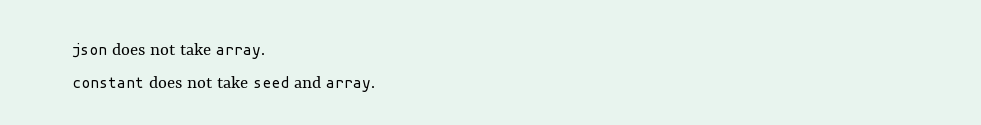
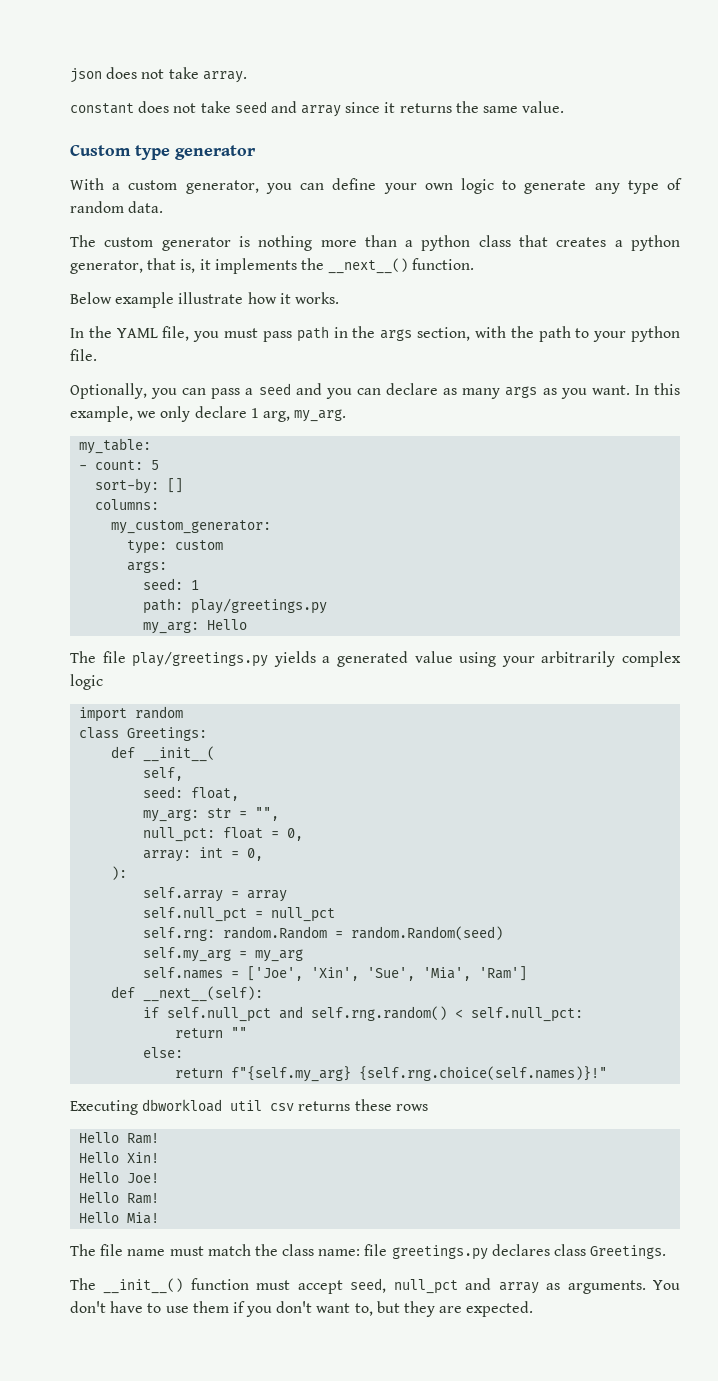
- constant does not take seed and array.
+ constant does not take seed and array since it returns the same value.
+ Custom type generator
+ With a custom generator, you can define your own logic to generate any type of random data.
+ The custom generator is nothing more than a python class that creates a python generator, that is, it implements the __next__() function.
+ Below example illustrate how it works.
+ In the YAML file, you must pass path in the args section, with the path to your python file.
+ Optionally, you can pass a seed and you can declare as many args as you want. In this example, we only declare 1 arg, my_arg.
+ my_table:
+ - count: 5
+ sort-by: []
+ columns:
+ my_custom_generator:
+ type: custom
+ args:
+ seed: 1
+ path: play/greetings.py
+ my_arg: Hello
+ The file play/greetings.py yields a generated value using your arbitrarily complex logic
+ import random
+ class Greetings:
+ def __init__(
+ self,
+ seed: float,
+ my_arg: str = "",
+ null_pct: float = 0,
+ array: int = 0,
+ ):
+ self.array = array
+ self.null_pct = null_pct
+ self.rng: random.Random = random.Random(seed)
+ self.my_arg = my_arg
+ self.names = ['Joe', 'Xin', 'Sue', 'Mia', 'Ram']
+ def __next__(self):
+ if self.null_pct and self.rng.random() < self.null_pct:
+ return ""
+ else:
+ return f"{self.my_arg} {self.rng.choice(self.names)}!"
+ Executing dbworkload util csv returns these rows
+ Hello Ram!
+ Hello Xin!
+ Hello Joe!
+ Hello Ram!
+ Hello Mia!
+ The file name must match the class name: file greetings.py declares class Greetings.
+ The __init__() function must accept seed, null_pct and array as arguments. You don't have to use them if you don't want to, but they are expected.

